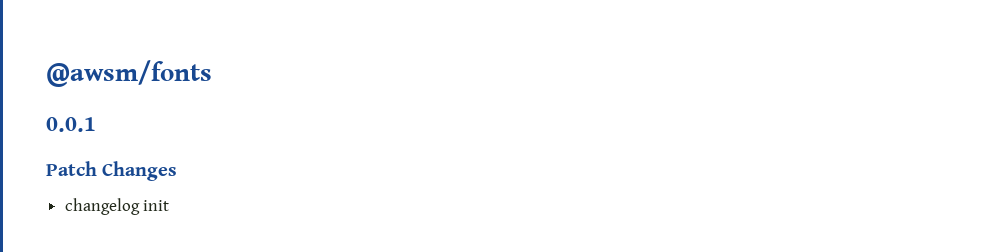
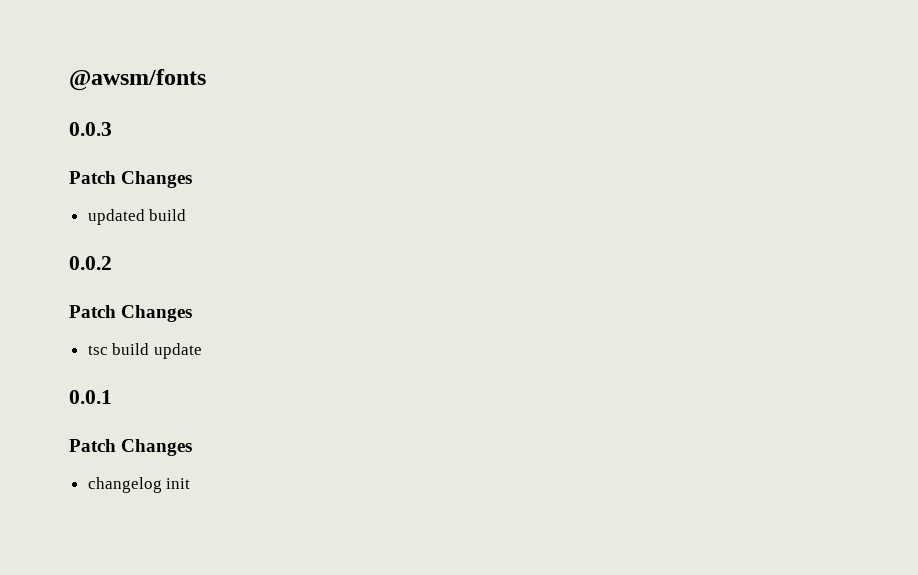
+ 0.0.3
+ Patch Changes
+ updated build
+ 0.0.2
+ Patch Changes
+ tsc build update

